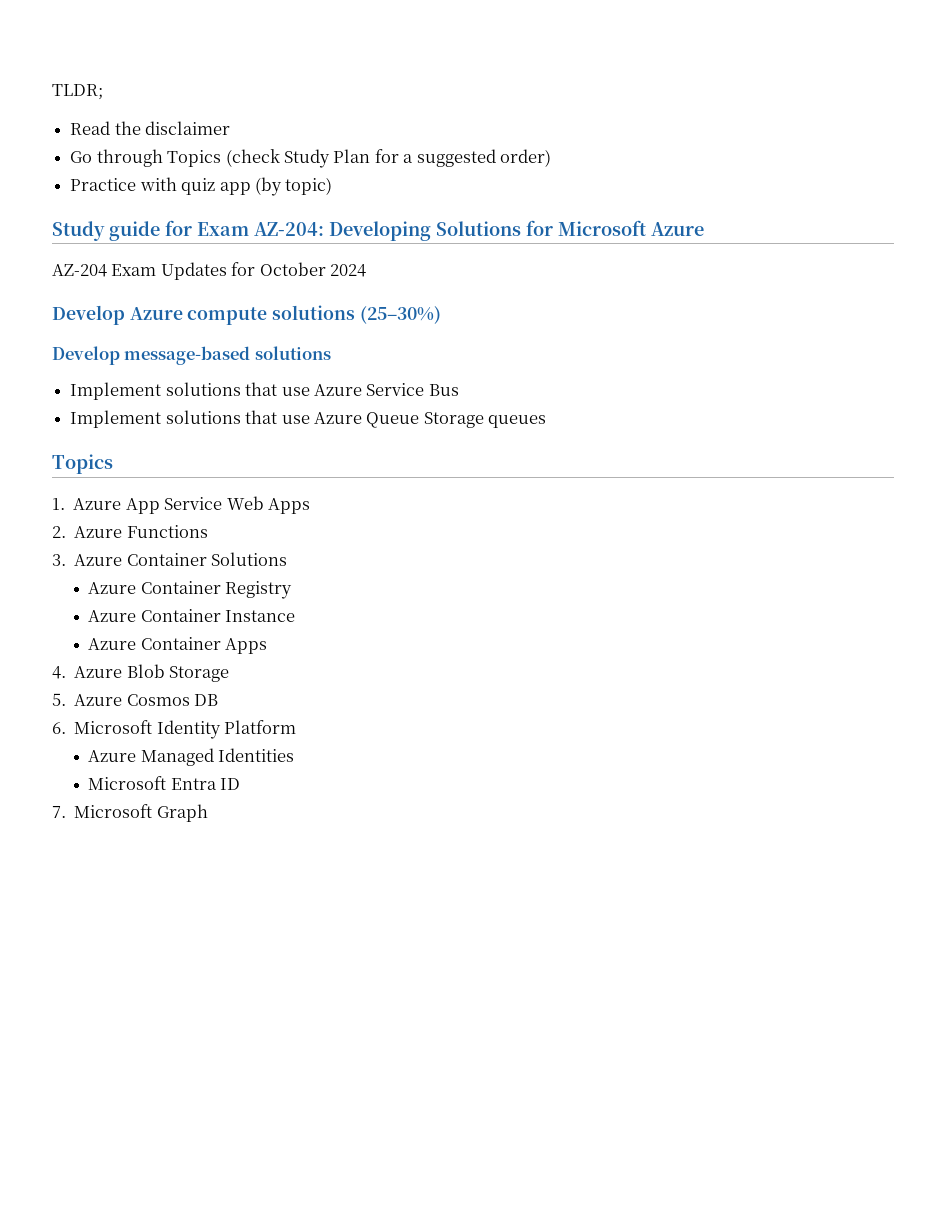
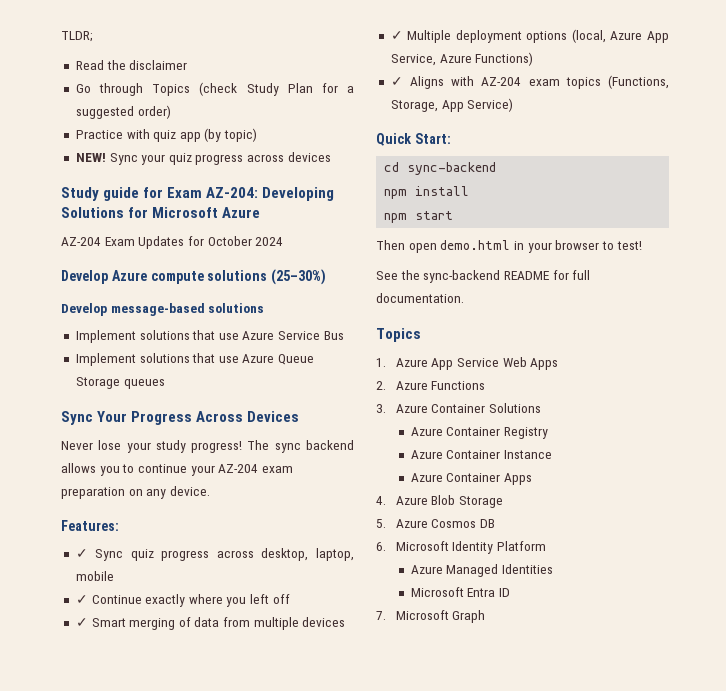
+ NEW! Sync your quiz progress across devices
+ Sync Your Progress Across Devices
+ Never lose your study progress! The sync backend allows you to continue your AZ-204 exam preparation on any device.
+ Features:
+ ✓ Sync quiz progress across desktop, laptop, mobile
+ ✓ Continue exactly where you left off
+ ✓ Smart merging of data from multiple devices
+ ✓ Multiple deployment options (local, Azure App Service, Azure Functions)
+ ✓ Aligns with AZ-204 exam topics (Functions, Storage, App Service)
+ Quick Start:
+ cd sync-backend
+ npm install
+ npm start
+ Then open demo.html in your browser to test!
+ See the sync-backend README for full documentation.

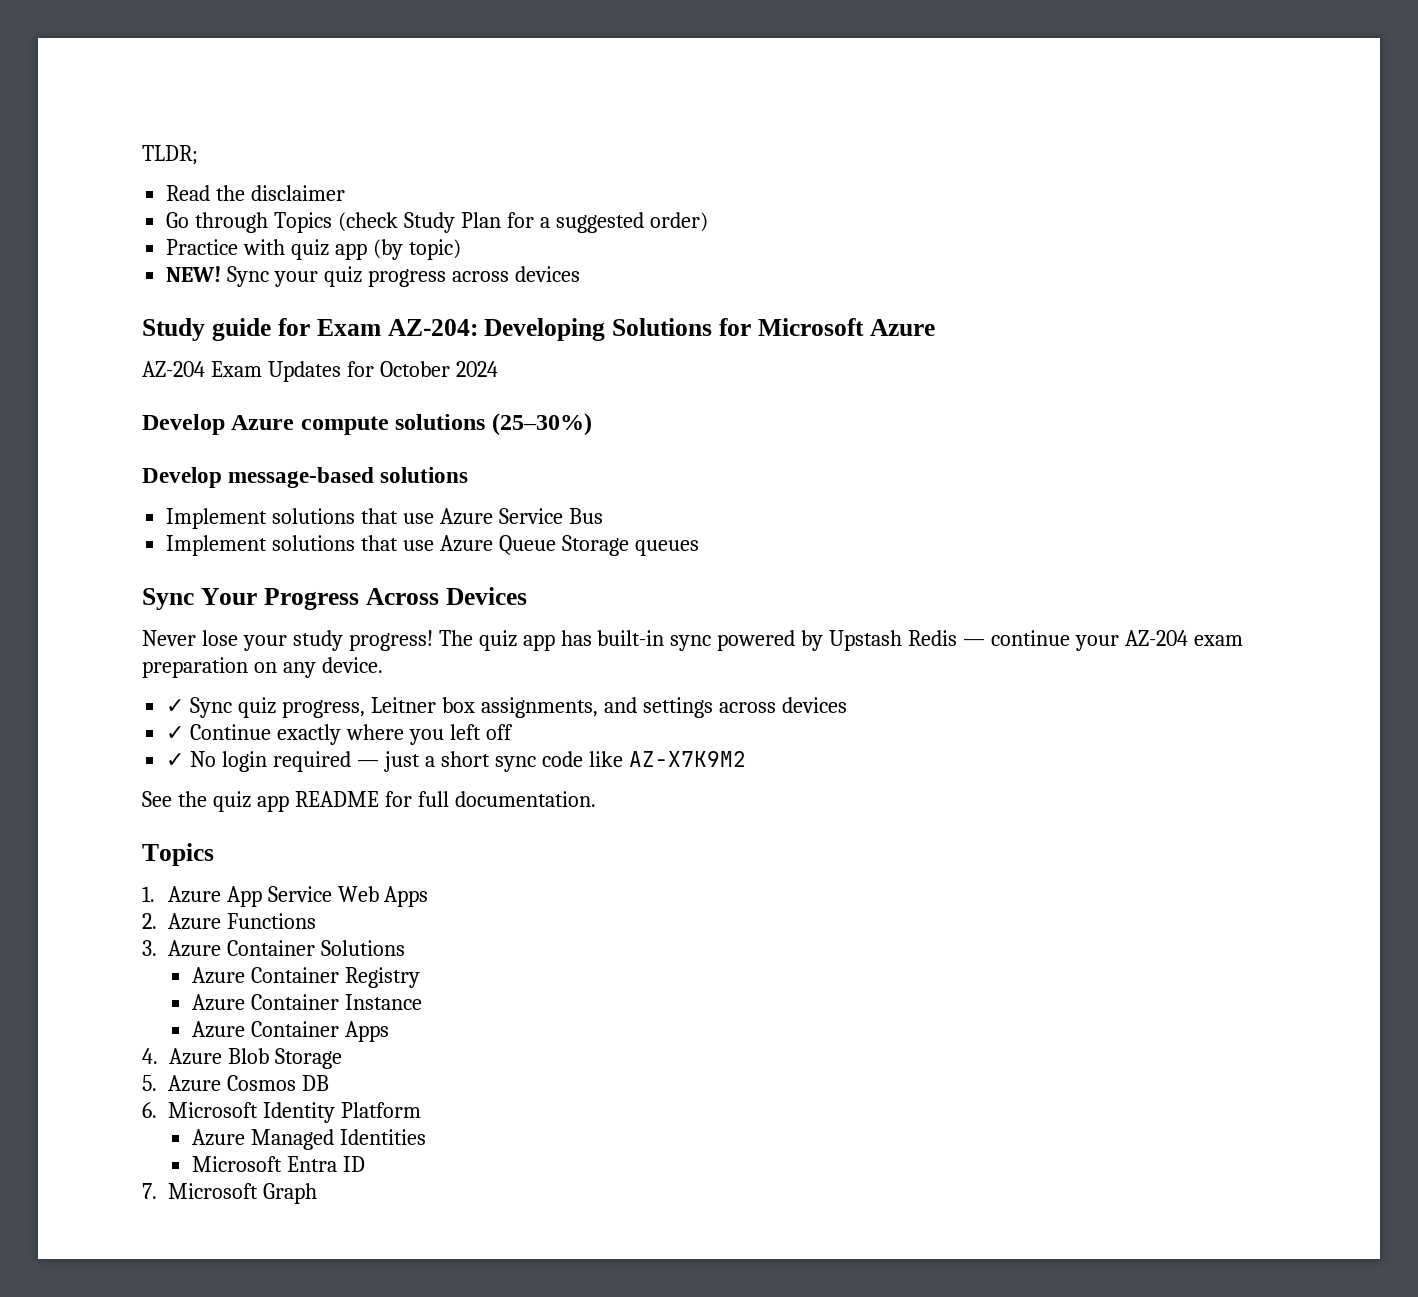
- The sync backend allows you to continue your AZ-204 exam preparation on any device.
+ The quiz app has built-in sync powered by Upstash Redis — continue your AZ-204 exam preparation on any device.
- Features:
- ✓ Sync quiz progress across desktop, laptop, mobile
+ ✓ Sync quiz progress, Leitner box assignments, and settings across devices
- ✓ Smart merging of data from multiple devices
- ✓ Multiple deployment options (local, Azure App Service, Azure Functions)
- ✓ Aligns with AZ-204 exam topics (Functions, Storage, App Service)
- Quick Start:
- cd sync-backend
- npm install
- npm start
- Then open demo.html in your browser to test!
+ ✓ No login required — just a short sync code like AZ-X7K9M2
- See the sync-backend README for full documentation.
+ See the quiz app README for full documentation.

